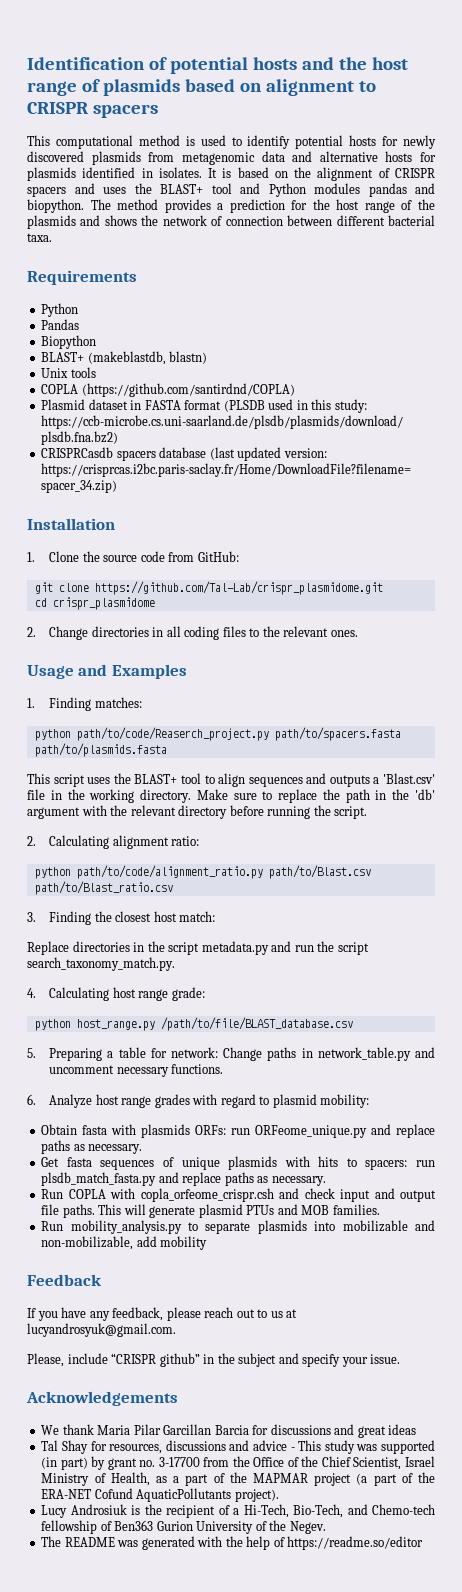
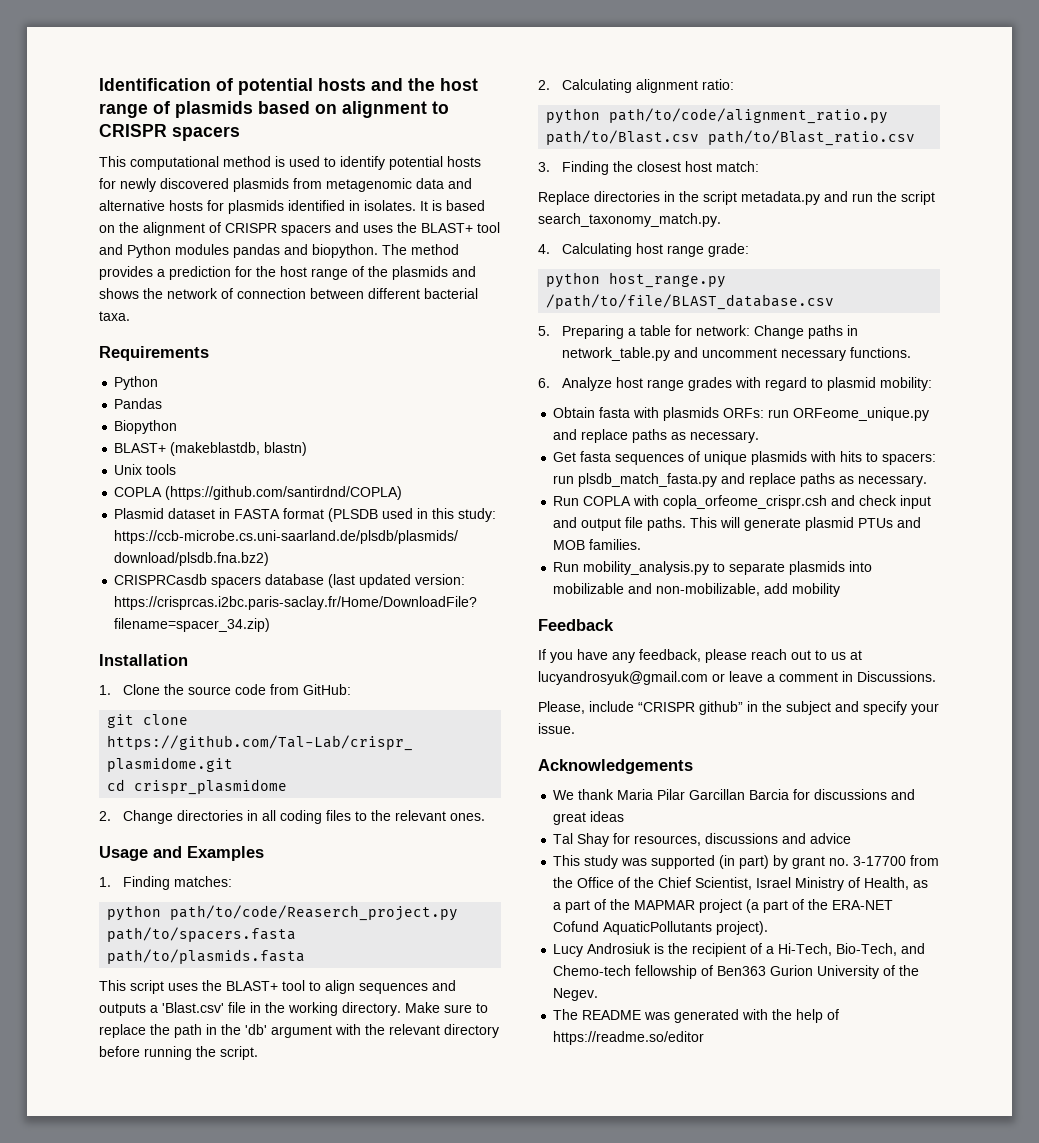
- If you have any feedback, please reach out to us at lucyandrosyuk@gmail.com.
+ If you have any feedback, please reach out to us at lucyandrosyuk@gmail.com or leave a comment in Discussions.
- Tal Shay for resources, discussions and advice - This study was supported (in part) by grant no. 3-17700 from the Office of the Chief Scientist, Israel Ministry of Health, as a part of the MAPMAR project (a part of the ERA-NET Cofund AquaticPollutants project).
+ Tal Shay for resources, discussions and advice
+ This study was supported (in part) by grant no. 3-17700 from the Office of the Chief Scientist, Israel Ministry of Health, as a part of the MAPMAR project (a part of the ERA-NET Cofund AquaticPollutants project).

